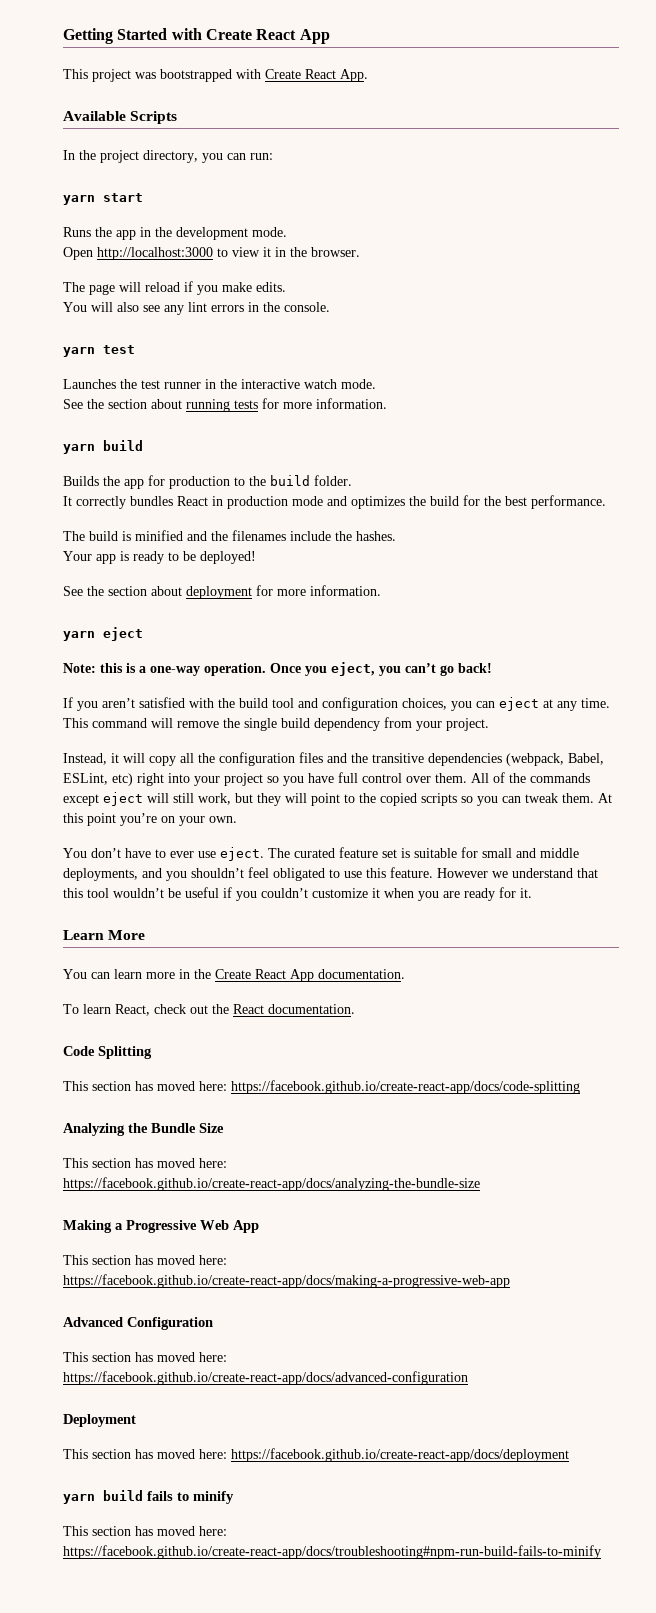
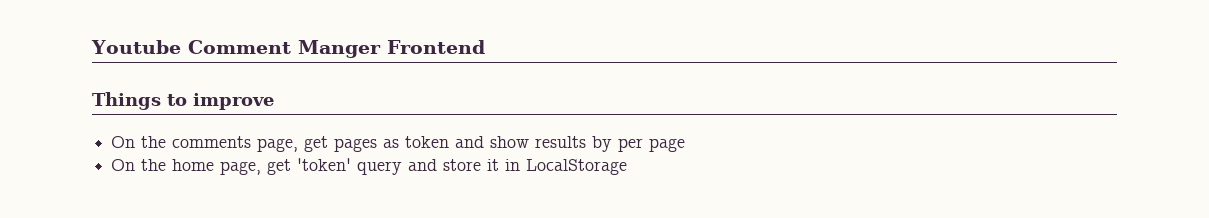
- Getting Started with Create React App
- This project was bootstrapped with Create React App.
- Available Scripts
- In the project directory, you can run:
- yarn start
- Runs the app in the development mode.
- Open http://localhost:3000 to view it in the browser.
- The page will reload if you make edits.
- You will also see any lint errors in the console.
- yarn test
- Launches the test runner in the interactive watch mode.
- See the section about running tests for more information.
- yarn build
- Builds the app for production to the build folder.
- It correctly bundles React in production mode and optimizes the build for the best performance.
- The build is minified and the filenames include the hashes.
- Your app is ready to be deployed!
- See the section about deployment for more information.
- yarn eject
- Note: this is a one-way operation. Once you eject, you can’t go back!
- If you aren’t satisfied with the build tool and configuration choices, you can eject at any time. This command will remove the single build dependency from your project.
- Instead, it will copy all the configuration files and the transitive dependencies (webpack, Babel, ESLint, etc) right into your project so you have full control over them. All of the commands except eject will still work, but they will point to the copied scripts so you can tweak them. At this point you’re on your own.
- You don’t have to ever use eject. The curated feature set is suitable for small and middle deployments, and you shouldn’t feel obligated to use this feature. However we understand that this tool wouldn’t be useful if you couldn’t customize it when you are ready for it.
- Learn More
- You can learn more in the Create React App documentation.
- To learn React, check out the React documentation.
- Code Splitting
- This section has moved here: https://facebook.github.io/create-react-app/docs/code-splitting
- Analyzing the Bundle Size
- This section has moved here: https://facebook.github.io/create-react-app/docs/analyzing-the-bundle-size
- Making a Progressive Web App
- This section has moved here: https://facebook.github.io/create-react-app/docs/making-a-progressive-web-app
- Advanced Configuration
- This section has moved here: https://facebook.github.io/create-react-app/docs/advanced-configuration
- Deployment
- This section has moved here: https://facebook.github.io/create-react-app/docs/deployment
- yarn build fails to minify
- This section has moved here: https://facebook.github.io/create-react-app/docs/troubleshooting#npm-run-build-fails-to-minify
+ Youtube Comment Manger Frontend
+ Things to improve
+ On the comments page, get pages as token and show results by per page
+ On the home page, get 'token' query and store it in LocalStorage

